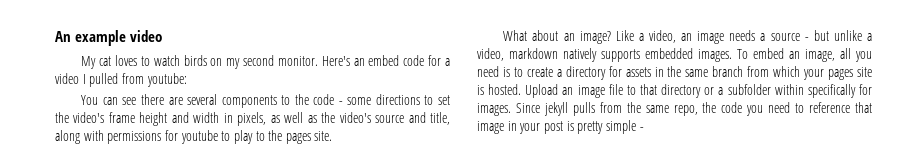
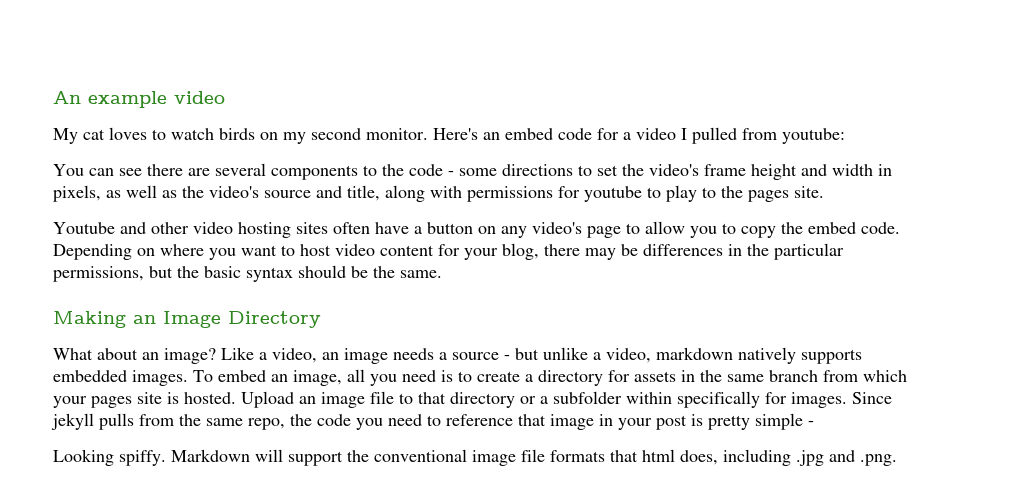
+ Youtube and other video hosting sites often have a button on any video's page to allow you to copy the embed code. Depending on where you want to host video content for your blog, there may be differences in the particular permissions, but the basic syntax should be the same.
+ Making an Image Directory
+ Looking spiffy. Markdown will support the conventional image file formats that html does, including .jpg and .png.

